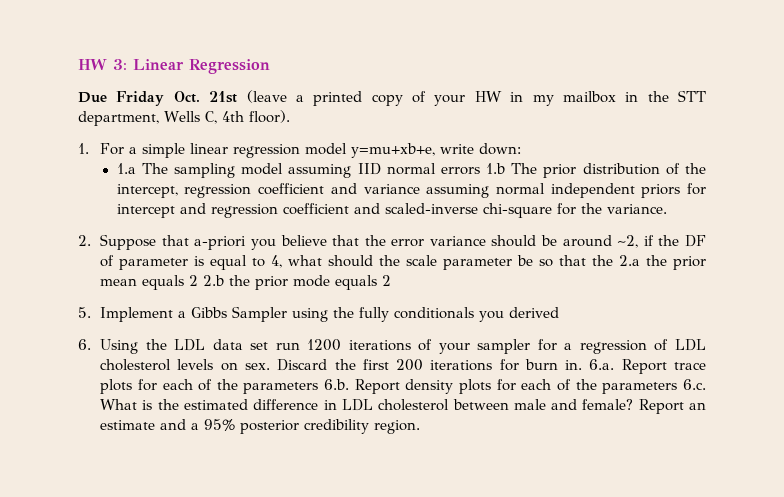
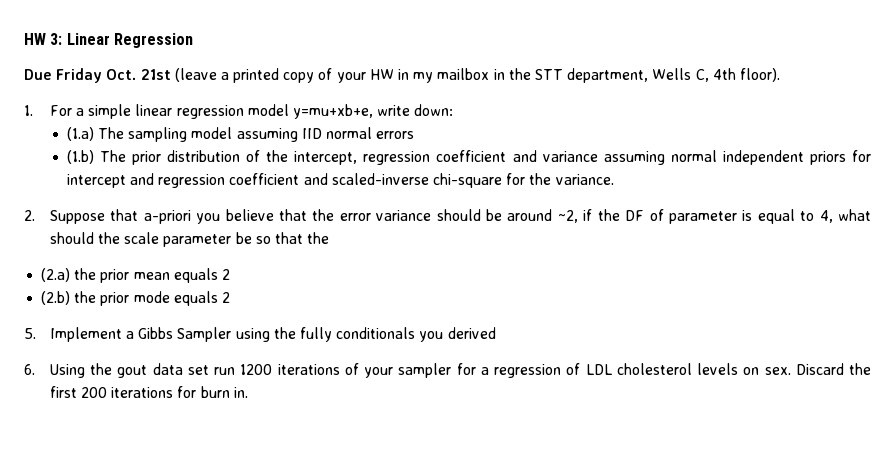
- 1.a The sampling model assuming IID normal errors 1.b The prior distribution of the intercept, regression coefficient and variance assuming normal independent priors for intercept and regression coefficient and scaled-inverse chi-square for the variance.
+ (1.a) The sampling model assuming IID normal errors
+ (1.b) The prior distribution of the intercept, regression coefficient and variance assuming normal independent priors for intercept and regression coefficient and scaled-inverse chi-square for the variance.
- 2. Suppose that a-priori you believe that the error variance should be around ~2, if the DF of parameter is equal to 4, what should the scale parameter be so that the 2.a the prior mean equals 2 2.b the prior mode equals 2
+ 2. Suppose that a-priori you believe that the error variance should be around ~2, if the DF of parameter is equal to 4, what should the scale parameter be so that the
+ (2.a) the prior mean equals 2
+ (2.b) the prior mode equals 2
- 6. Using the LDL data set run 1200 iterations of your sampler for a regression of LDL cholesterol levels on sex.
+ 6. Using the gout data set run 1200 iterations of your sampler for a regression of LDL cholesterol levels on sex.
- 6.a. Report trace plots for each of the parameters 6.b. Report density plots for each of the parameters 6.c. What is the estimated difference in LDL cholesterol between male and female? Report an estimate and a 95% posterior credibility region.

